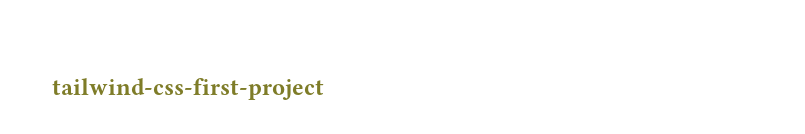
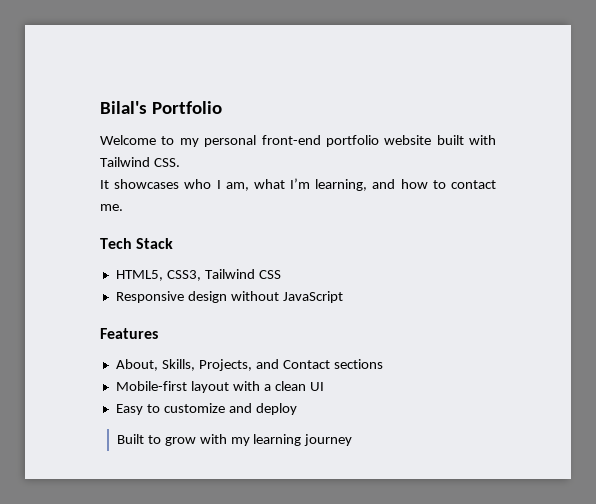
- tailwind-css-first-project
+ Bilal's Portfolio
+ Welcome to my personal front-end portfolio website built with Tailwind CSS.
+ It showcases who I am, what I’m learning, and how to contact me.
+ Tech Stack
+ HTML5, CSS3, Tailwind CSS
+ Responsive design without JavaScript
+ Features
+ About, Skills, Projects, and Contact sections
+ Mobile-first layout with a clean UI
+ Easy to customize and deploy
+ Built to grow with my learning journey

